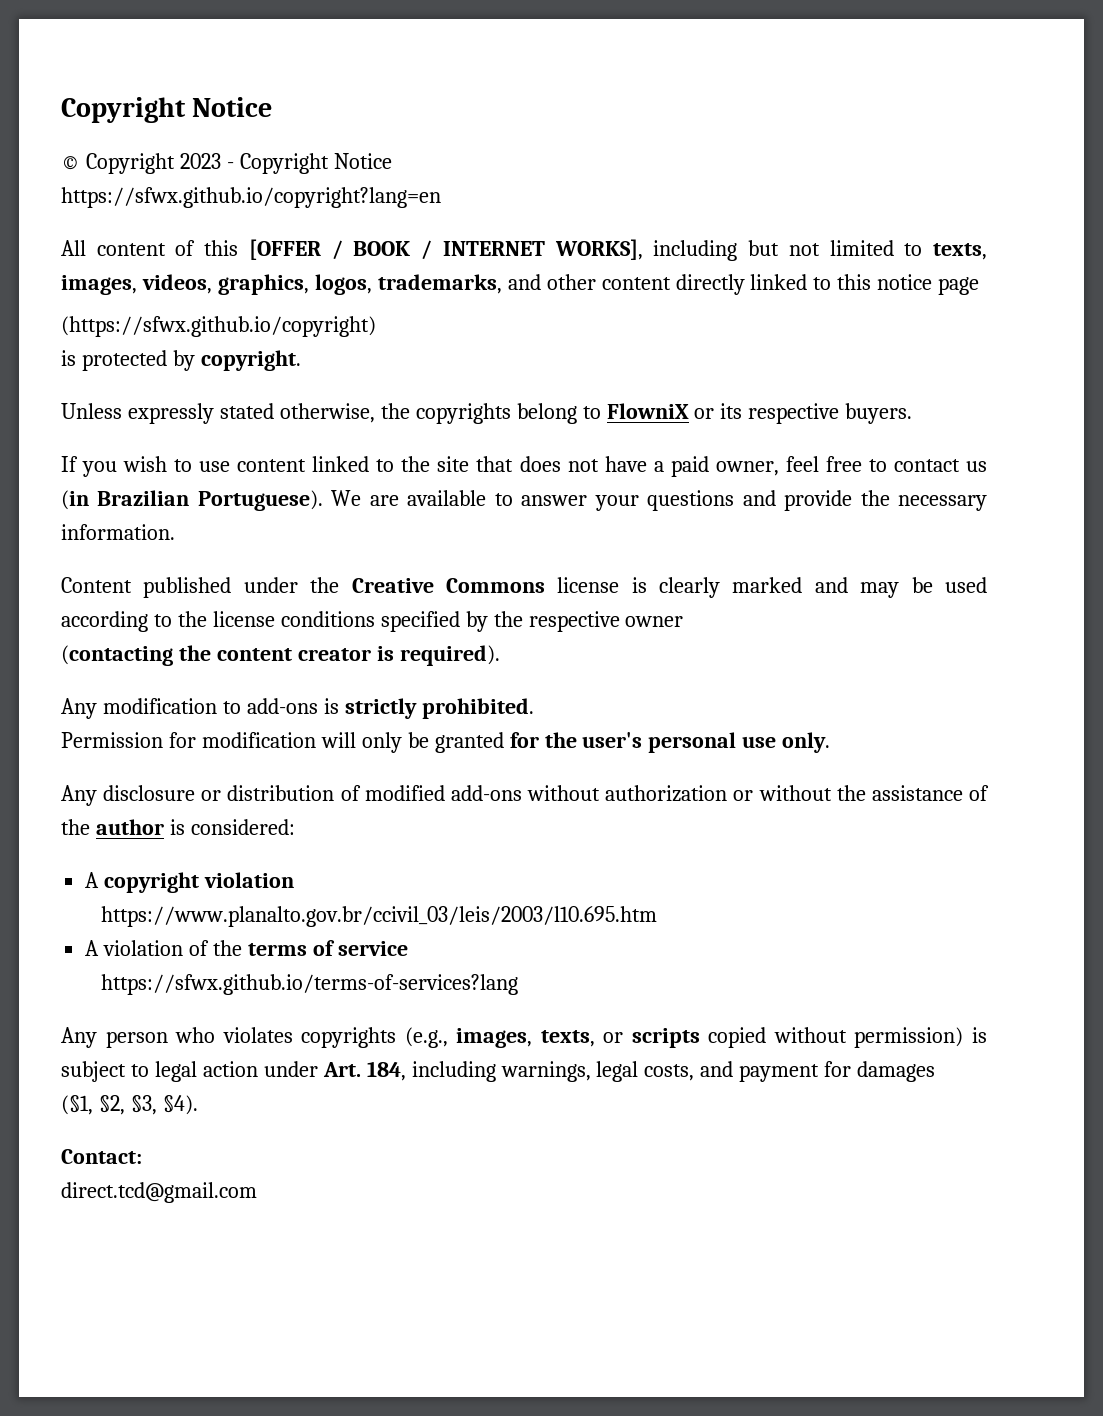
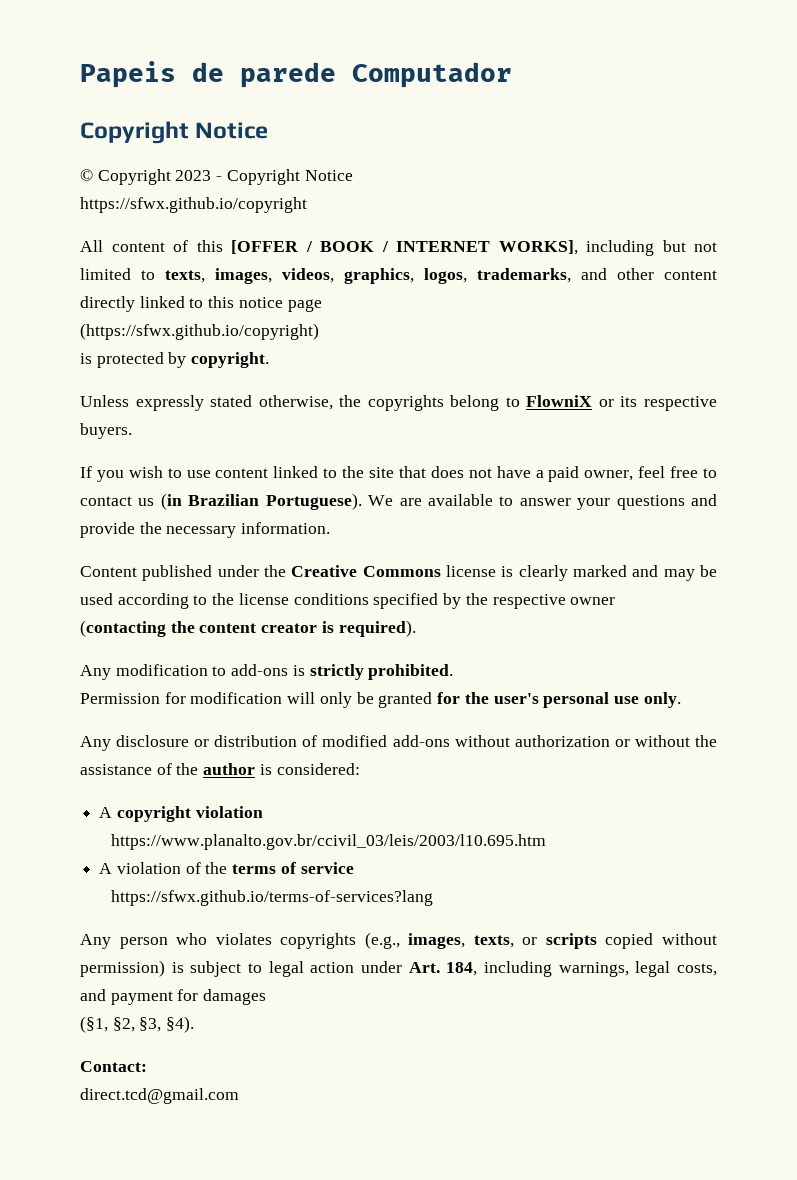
+ Papeis de parede Computador
- https://sfwx.github.io/copyright?lang=en
+ https://sfwx.github.io/copyright

